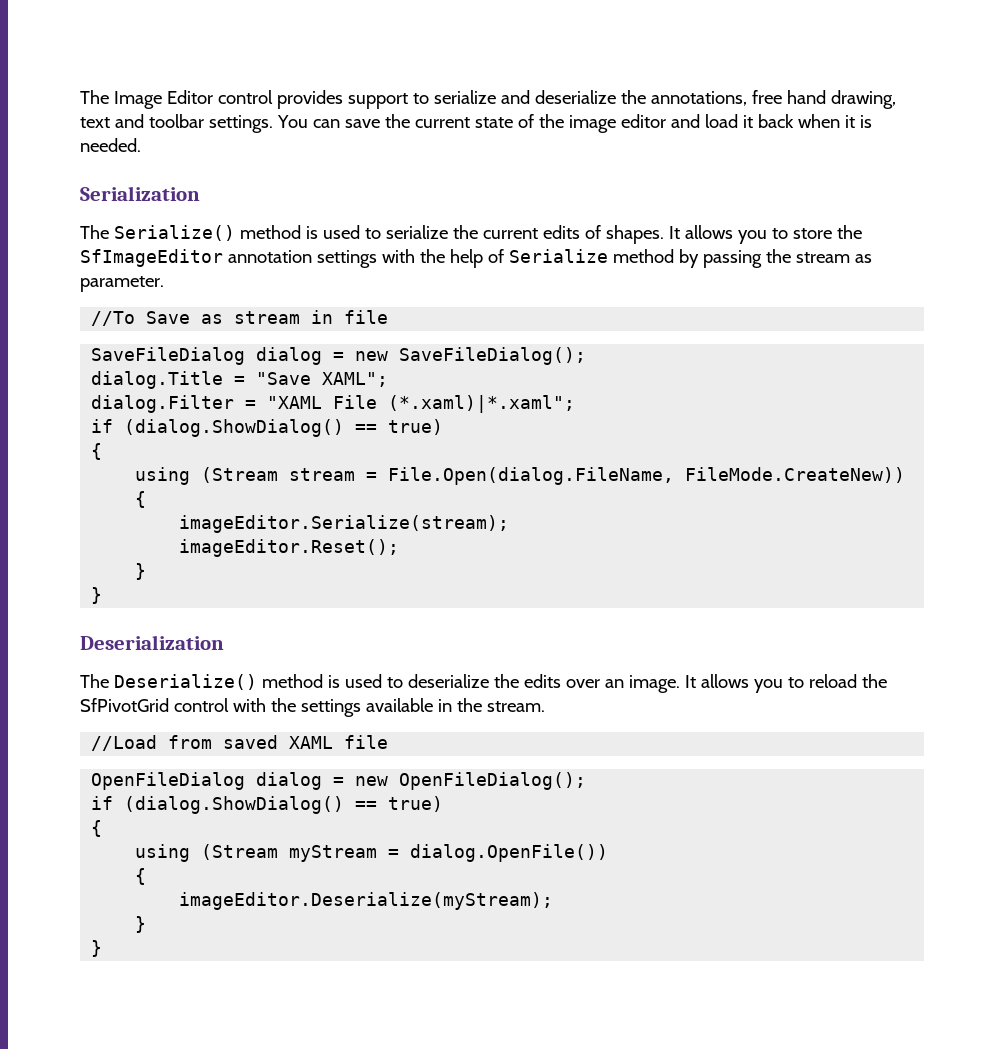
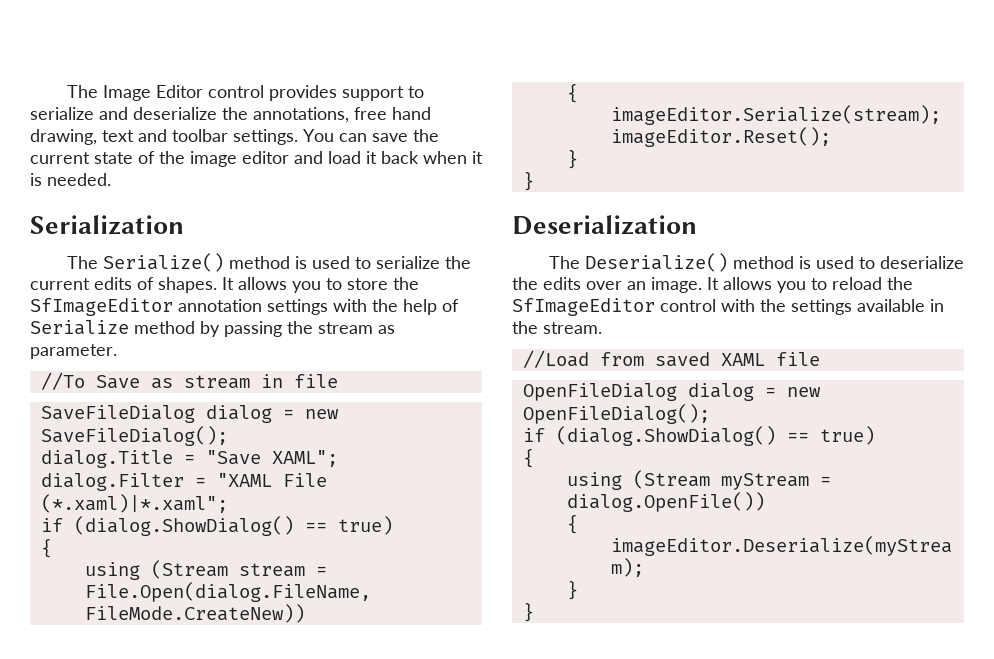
- It allows you to reload the SfPivotGrid control with the settings available in the stream.
+ It allows you to reload the SfImageEditor control with the settings available in the stream.

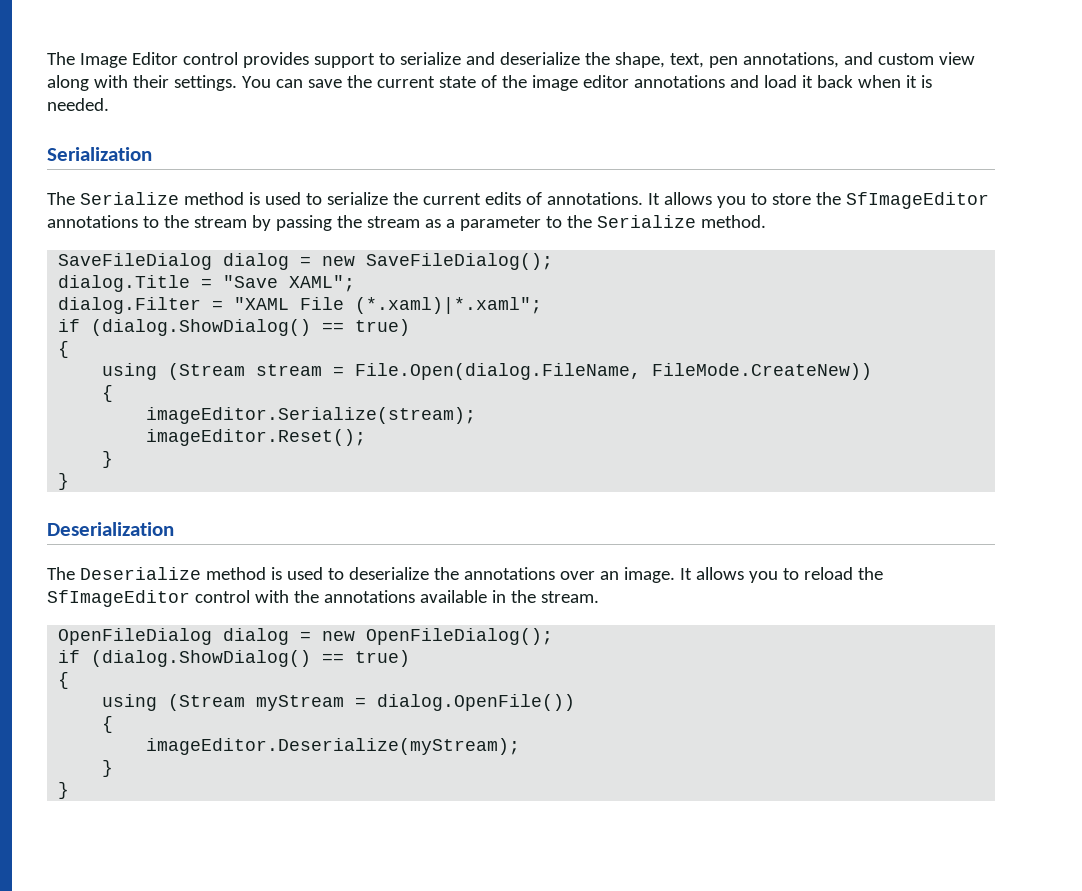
- The Image Editor control provides support to serialize and deserialize the annotations, free hand drawing, text and toolbar settings.
+ The Image Editor control provides support to serialize and deserialize the shape, text, pen annotations, and custom view along with their settings.
- You can save the current state of the image editor and load it back when it is needed.
+ You can save the current state of the image editor annotations and load it back when it is needed.
- The Serialize() method is used to serialize the current edits of shapes.
+ The Serialize method is used to serialize the current edits of annotations.
- It allows you to store the SfImageEditor annotation settings with the help of Serialize method by passing the stream as parameter.
- //To Save as stream in file
+ It allows you to store the SfImageEditor annotations to the stream by passing the stream as a parameter to the Serialize method.
- The Deserialize() method is used to deserialize the edits over an image.
+ The Deserialize method is used to deserialize the annotations over an image.
- It allows you to reload the SfImageEditor control with the settings available in the stream.
+ It allows you to reload the SfImageEditor control with the annotations available in the stream.
- //Load from saved XAML file

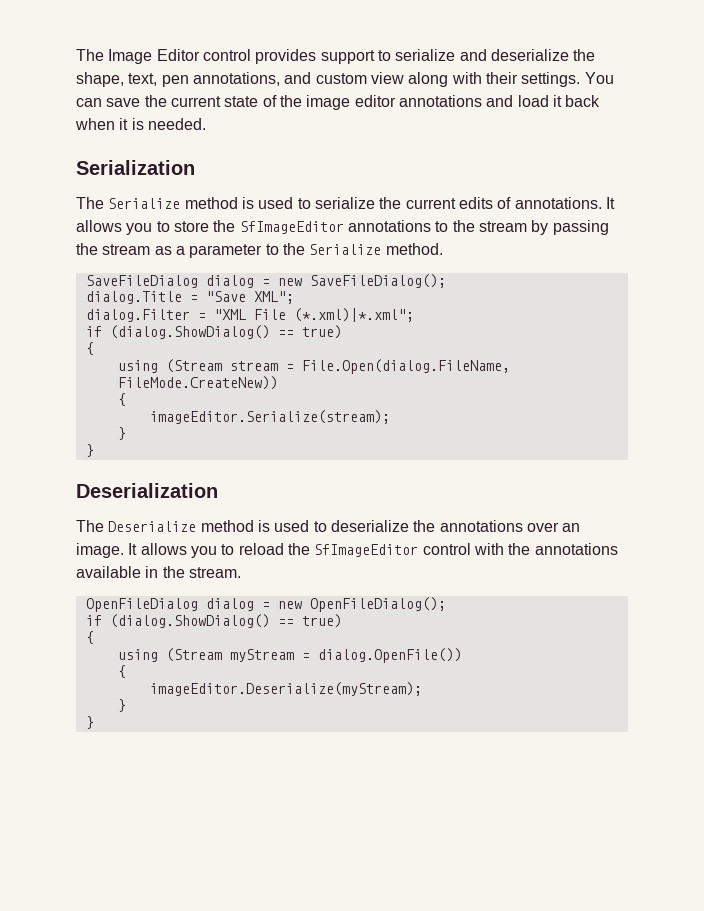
- dialog.Title = "Save XAML";
+ dialog.Title = "Save XML";
- dialog.Filter = "XAML File (*.xaml)|*.xaml";
+ dialog.Filter = "XML File (*.xml)|*.xml";
- imageEditor.Reset();

